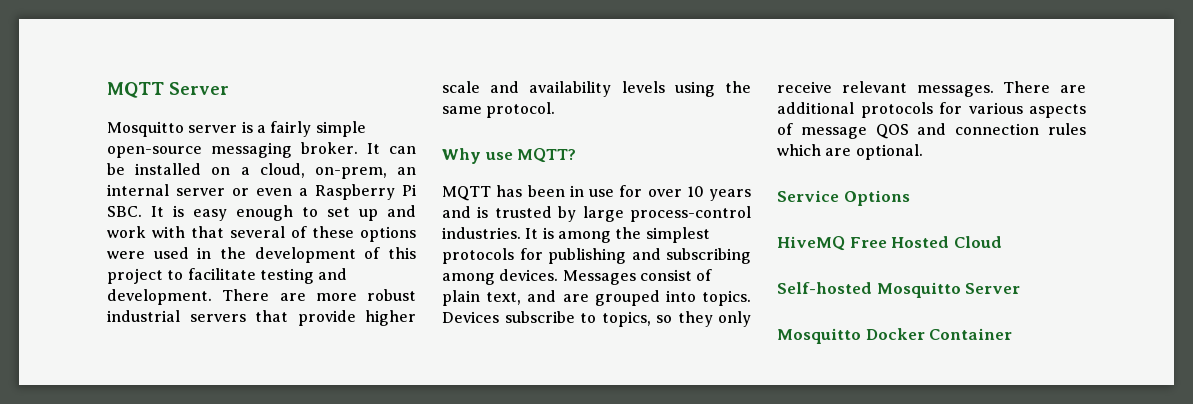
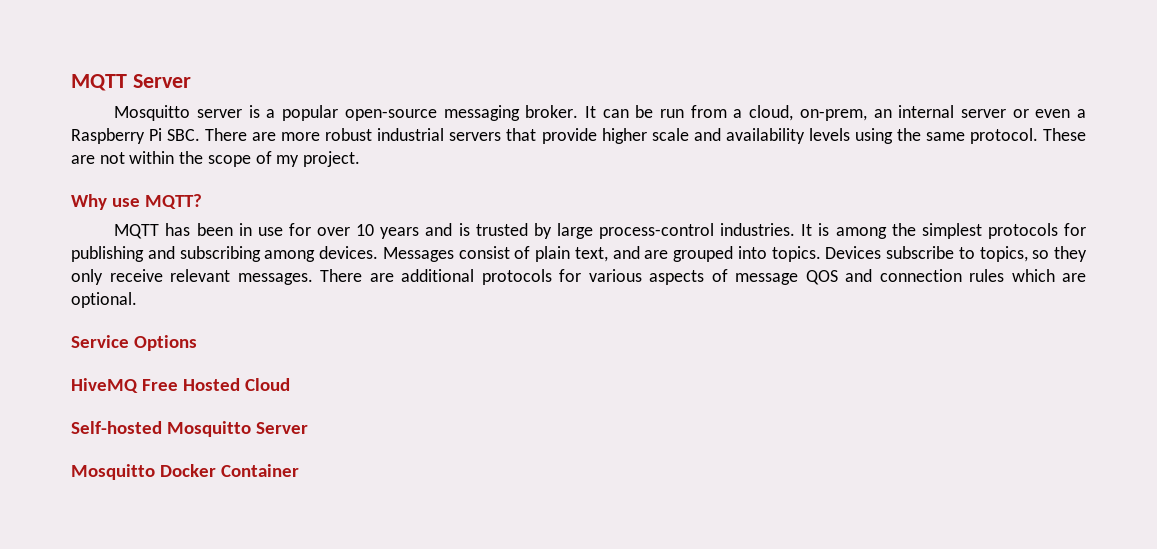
- Mosquitto server is a fairly simple open-source messaging broker.
+ Mosquitto server is a popular open-source messaging broker.
- It can be installed on a cloud, on-prem, an internal server or even a Raspberry Pi SBC. It is easy enough to set up and work with that several of these options were used in the development of this project to facilitate testing and development. There are more robust industrial servers that provide higher scale and availability levels using the same protocol.
+ It can be run from a cloud, on-prem, an internal server or even a Raspberry Pi SBC. There are more robust industrial servers that provide higher scale and availability levels using the same protocol. These are not within the scope of my project.

